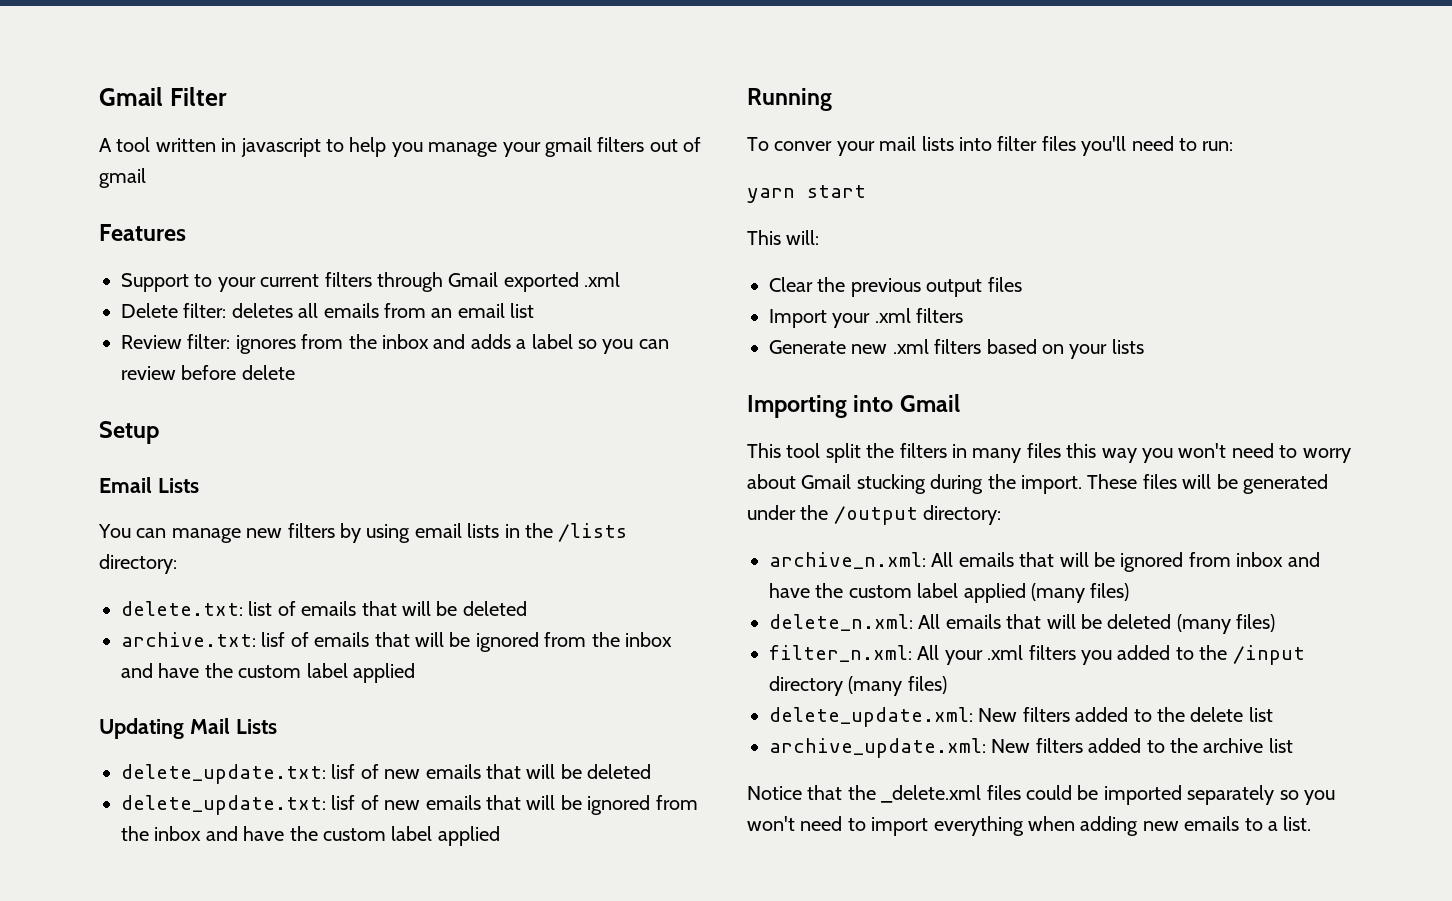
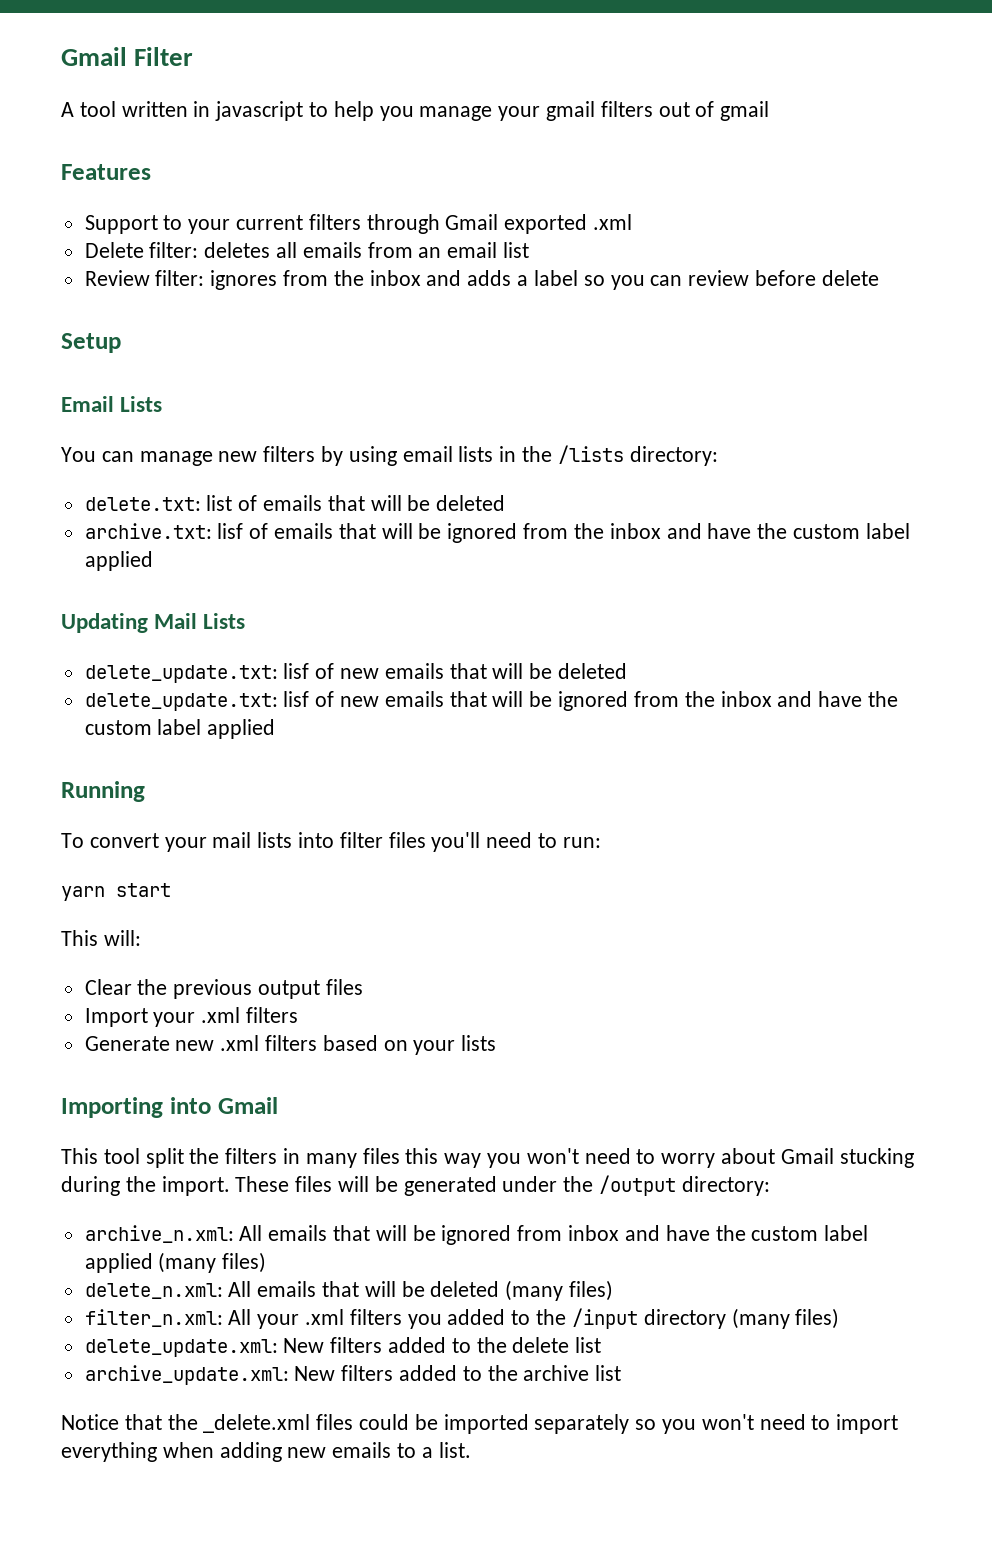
- To conver your mail lists into filter files you'll need to run:
+ To convert your mail lists into filter files you'll need to run:

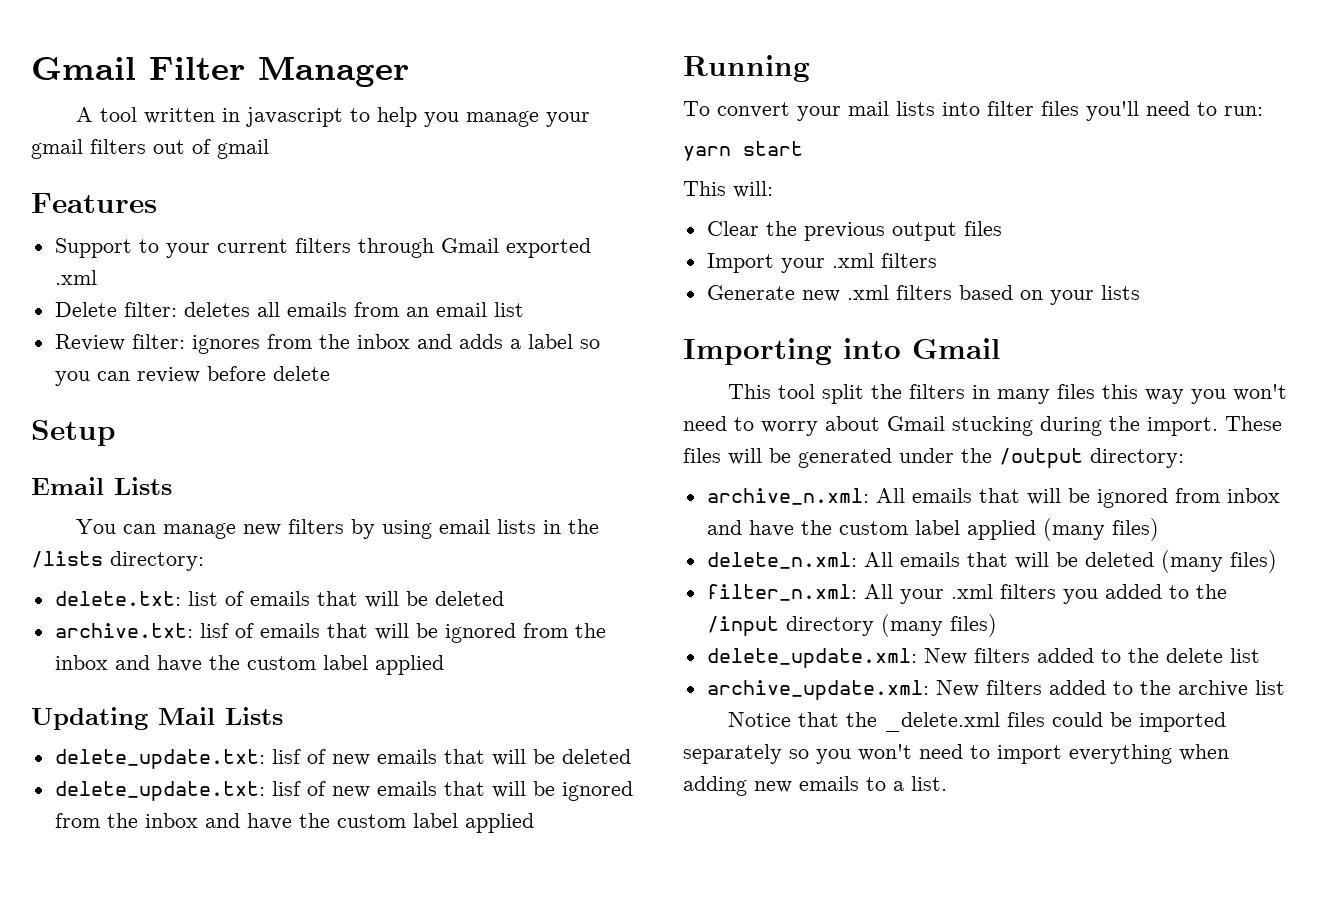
- Gmail Filter
+ Gmail Filter Manager

